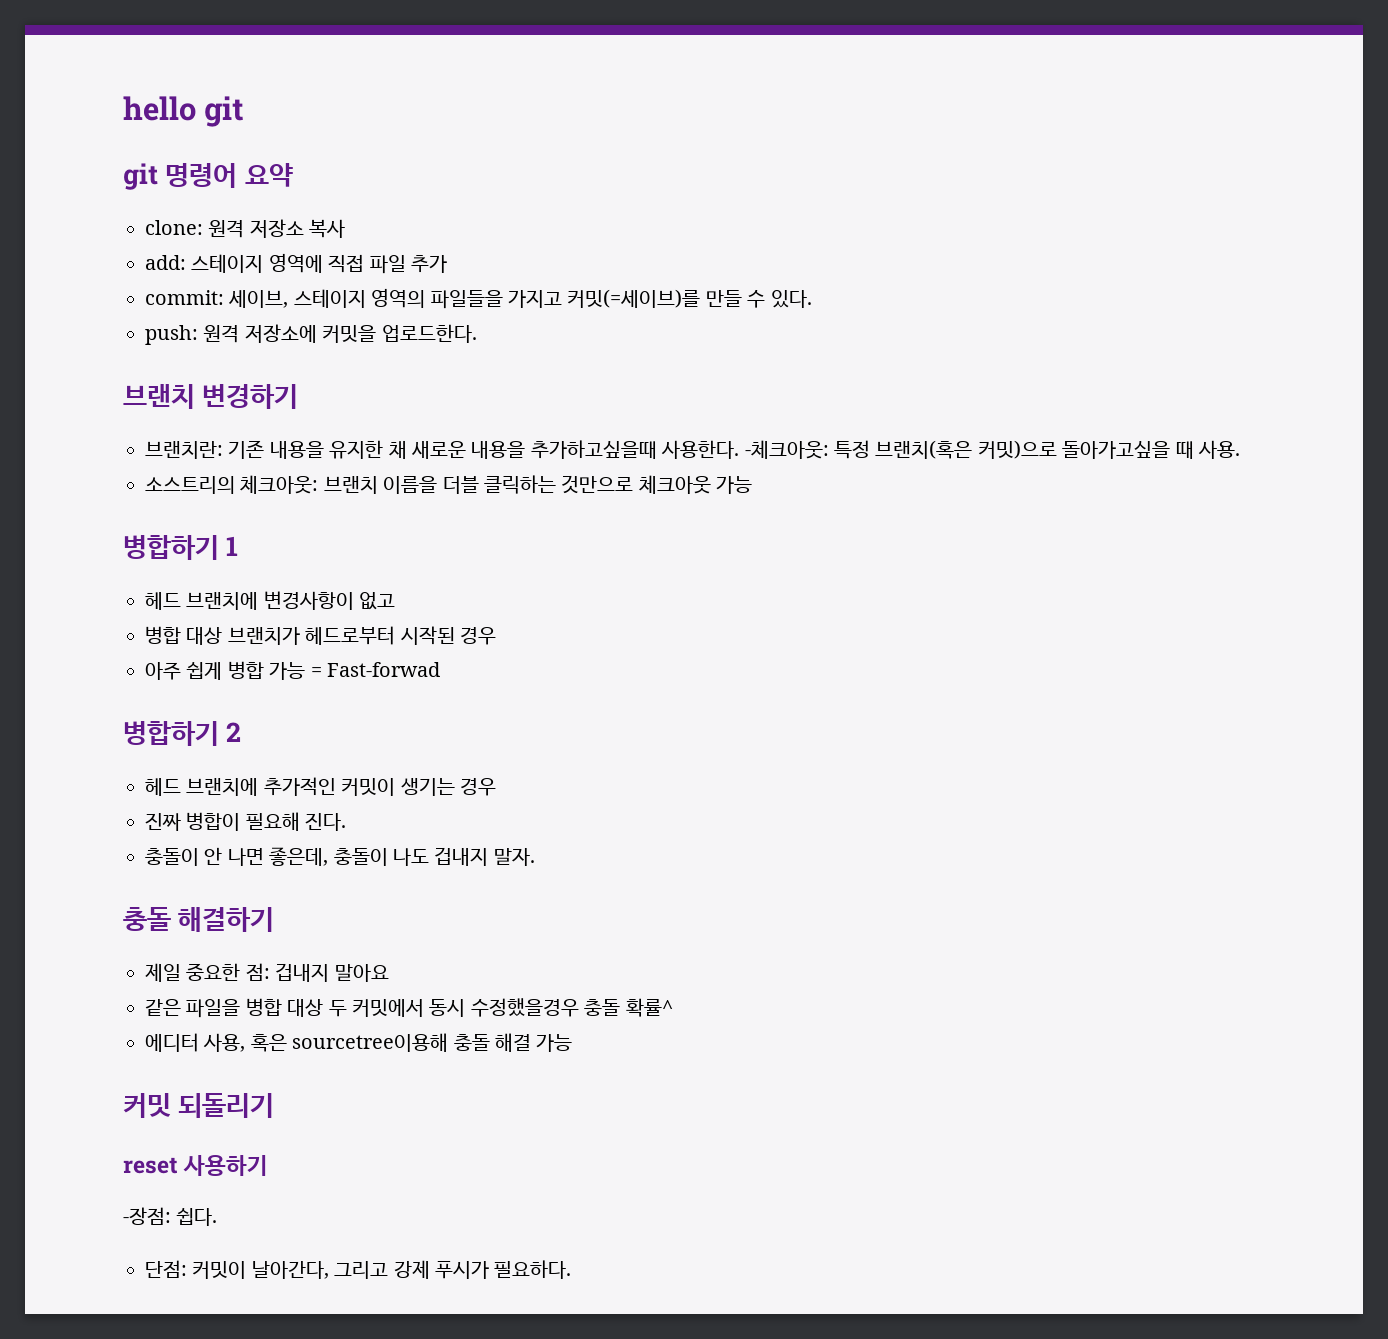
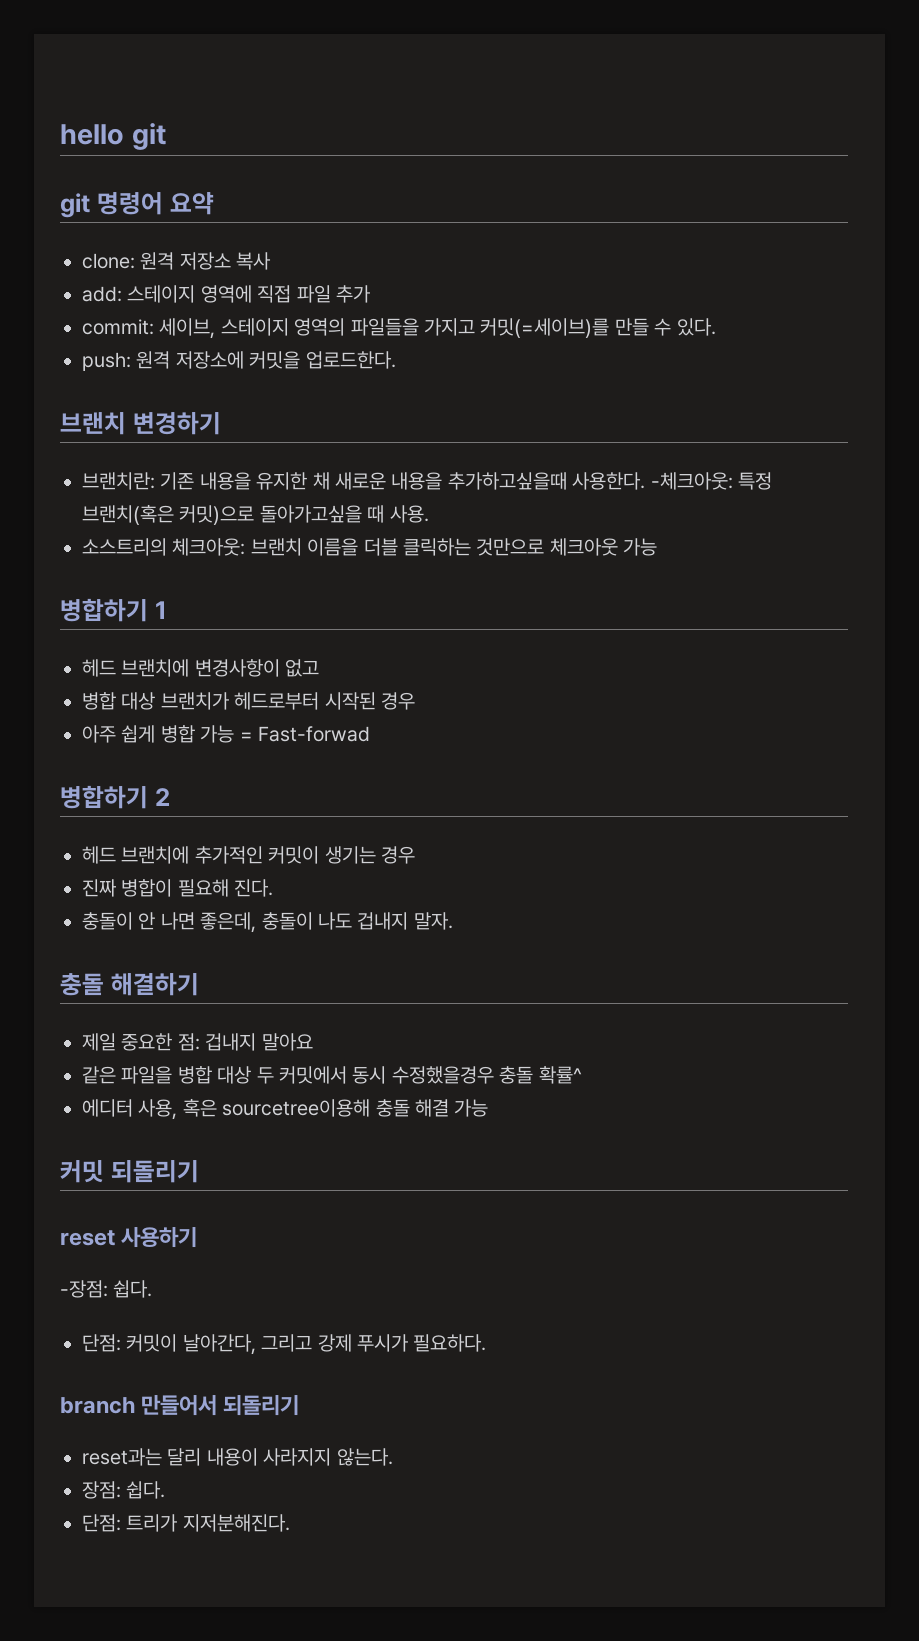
+ branch 만들어서 되돌리기
+ reset과는 달리 내용이 사라지지 않는다.
+ 장점: 쉽다.
+ 단점: 트리가 지저분해진다.

